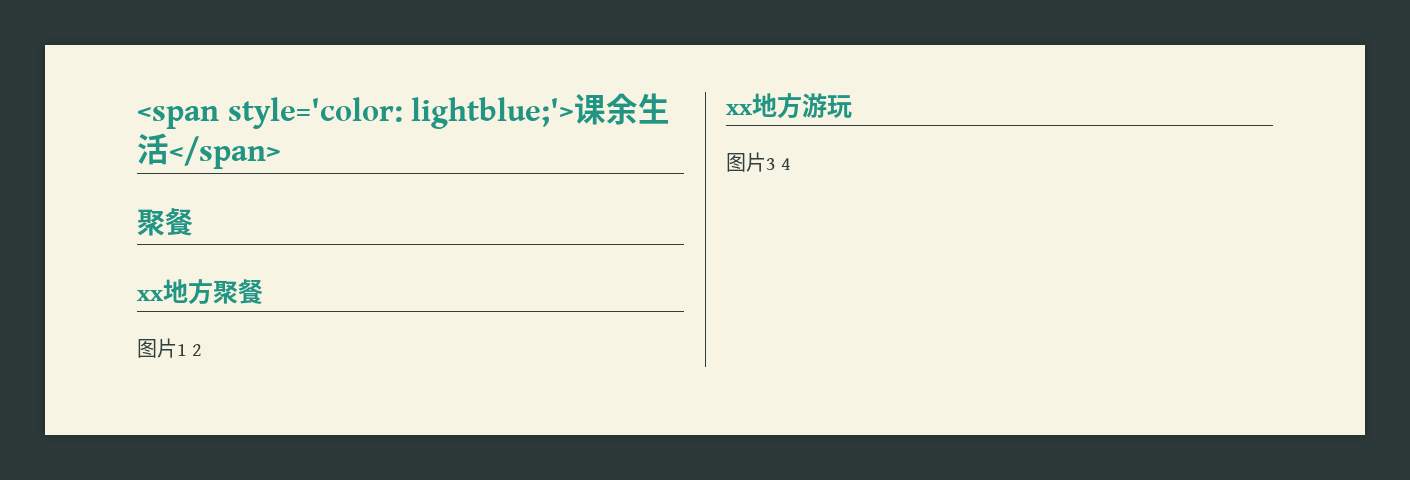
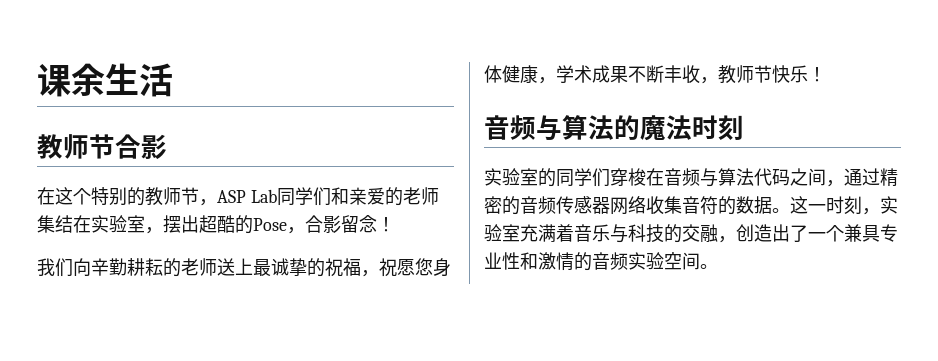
- <span style='color: lightblue;'>课余生活</span>
- 聚餐
- xx地方聚餐
- 图片1 2
- xx地方游玩
- 图片3 4
+ 课余生活
+ 教师节合影
+ 在这个特别的教师节，ASP Lab同学们和亲爱的老师集结在实验室，摆出超酷的Pose，合影留念！
+ 我们向辛勤耕耘的老师送上最诚挚的祝福，祝愿您身体健康，学术成果不断丰收，教师节快乐！
+ 音频与算法的魔法时刻
+ 实验室的同学们穿梭在音频与算法代码之间，通过精密的音频传感器网络收集音符的数据。这一时刻，实验室充满着音乐与科技的交融，创造出了一个兼具专业性和激情的音频实验空间。

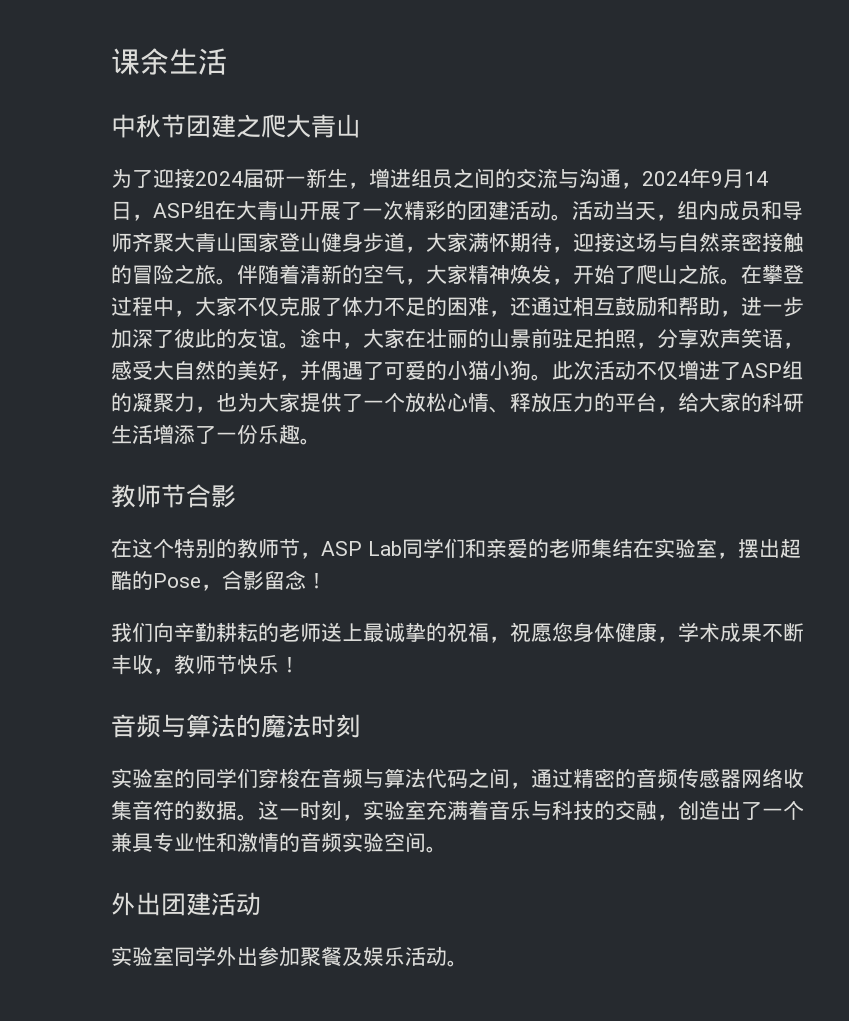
+ 中秋节团建之爬大青山
+ 为了迎接2024届研一新生，增进组员之间的交流与沟通，2024年9月14日，ASP组在大青山开展了一次精彩的团建活动。活动当天，组内成员和导师齐聚大青山国家登山健身步道，大家满怀期待，迎接这场与自然亲密接触的冒险之旅。伴随着清新的空气，大家精神焕发，开始了爬山之旅。在攀登过程中，大家不仅克服了体力不足的困难，还通过相互鼓励和帮助，进一步加深了彼此的友谊。途中，大家在壮丽的山景前驻足拍照，分享欢声笑语，感受大自然的美好，并偶遇了可爱的小猫小狗。此次活动不仅增进了ASP组的凝聚力，也为大家提供了一个放松心情、释放压力的平台，给大家的科研生活增添了一份乐趣。
+ 外出团建活动
+ 实验室同学外出参加聚餐及娱乐活动。

